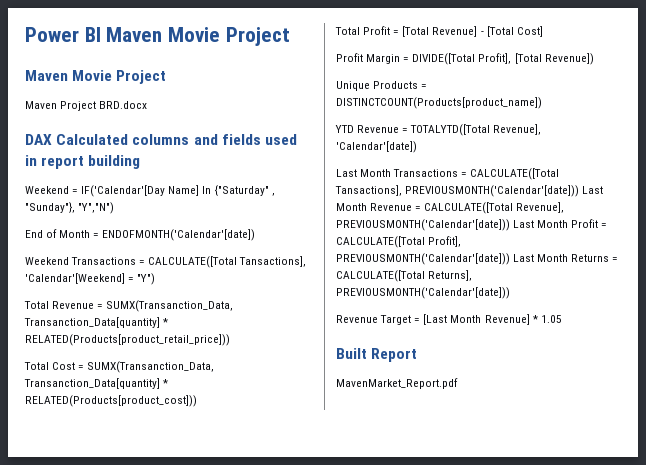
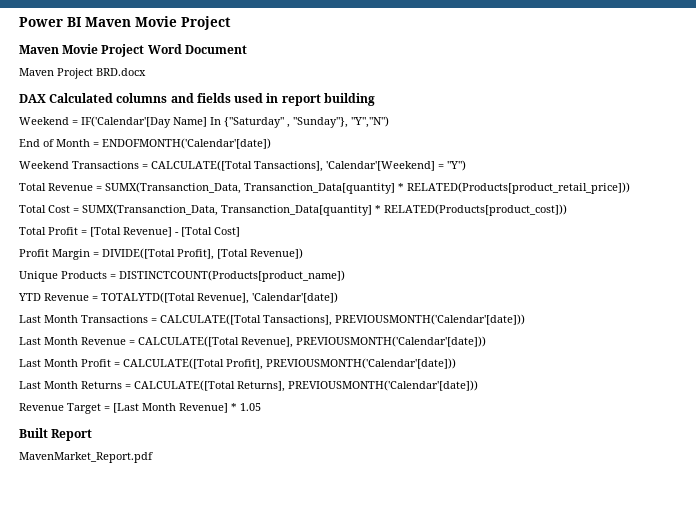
  Power BI Maven Movie Project
- Maven Movie Project
+ Maven Movie Project Word Document
- Last Month Transactions = CALCULATE([Total Tansactions], PREVIOUSMONTH('Calendar'[date])) Last Month Revenue = CALCULATE([Total Revenue], PREVIOUSMONTH('Calendar'[date])) Last Month Profit = CALCULATE([Total Profit], PREVIOUSMONTH('Calendar'[date])) Last Month Returns = CALCULATE([Total Returns], PREVIOUSMONTH('Calendar'[date]))
+ Last Month Transactions = CALCULATE([Total Tansactions], PREVIOUSMONTH('Calendar'[date]))
+ Last Month Revenue = CALCULATE([Total Revenue], PREVIOUSMONTH('Calendar'[date]))
+ Last Month Profit = CALCULATE([Total Profit], PREVIOUSMONTH('Calendar'[date]))
+ Last Month Returns = CALCULATE([Total Returns], PREVIOUSMONTH('Calendar'[date]))

